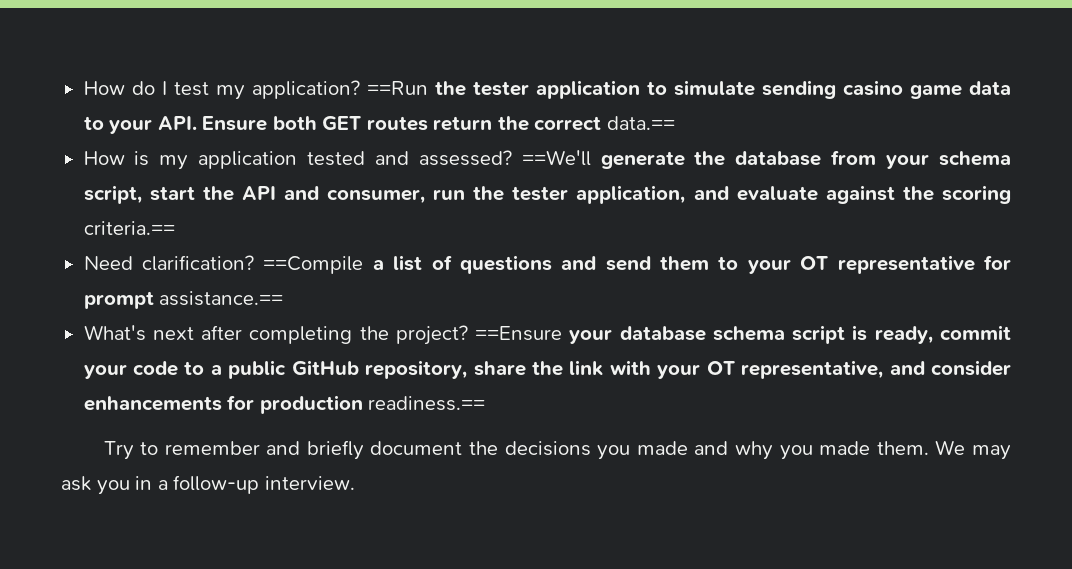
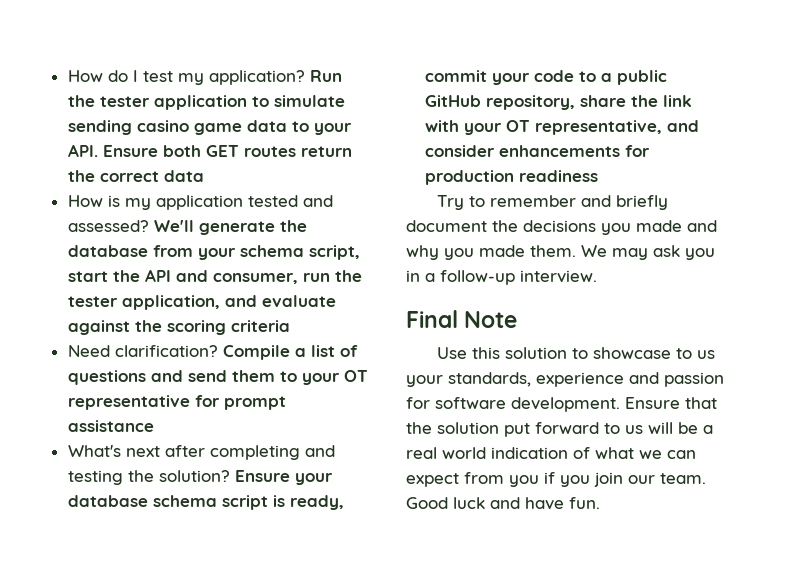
- ==Run the tester application to simulate sending casino game data to your API. Ensure both GET routes return the correct data.==
+ Run the tester application to simulate sending casino game data to your API. Ensure both GET routes return the correct data
- ==We'll generate the database from your schema script, start the API and consumer, run the tester application, and evaluate against the scoring criteria.==
+ We'll generate the database from your schema script, start the API and consumer, run the tester application, and evaluate against the scoring criteria
- ==Compile a list of questions and send them to your OT representative for prompt assistance.==
+ Compile a list of questions and send them to your OT representative for prompt assistance
- What's next after completing the project? ==Ensure your database schema script is ready, commit your code to a public GitHub repository, share the link with your OT representative, and consider enhancements for production readiness.==
+ What's next after completing and testing the solution? Ensure your database schema script is ready, commit your code to a public GitHub repository, share the link with your OT representative, and consider enhancements for production readiness
+ Final Note
+ Use this solution to showcase to us your standards, experience and passion for software development. Ensure that the solution put forward to us will be a real world indication of what we can expect from you if you join our team. Good luck and have fun.

